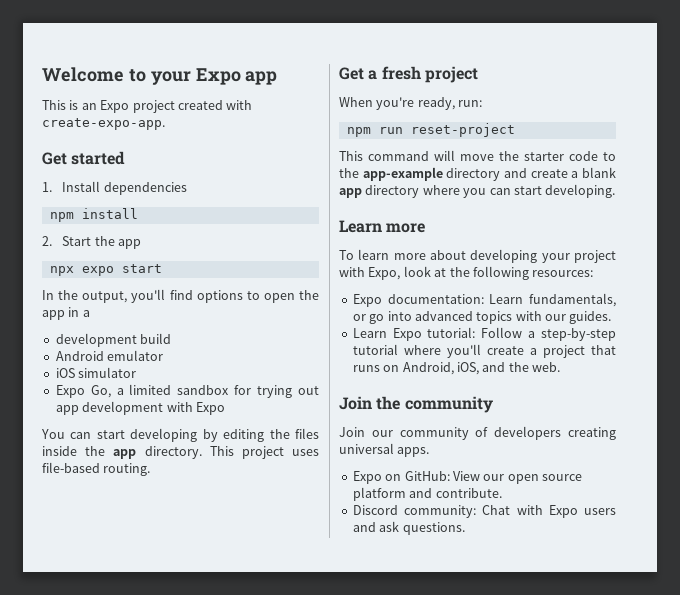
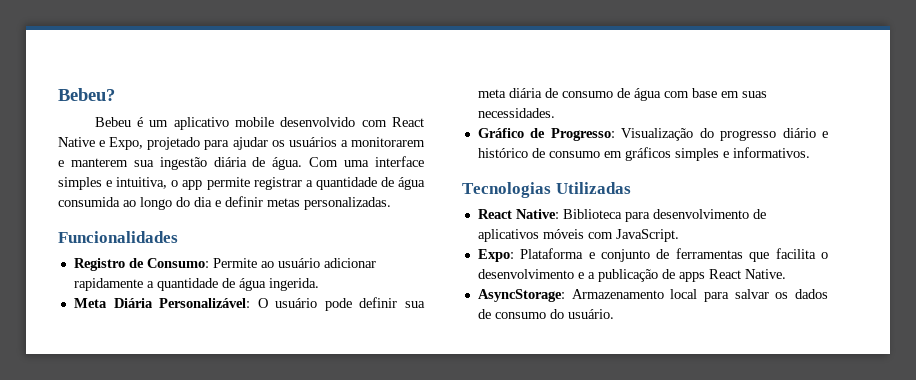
- Welcome to your Expo app
- This is an Expo project created with create-expo-app.
- Get started
- 1. Install dependencies
- npm install
- 2. Start the app
- npx expo start
- In the output, you'll find options to open the app in a
- development build
- Android emulator
- iOS simulator
- Expo Go, a limited sandbox for trying out app development with Expo
- You can start developing by editing the files inside the app directory. This project uses file-based routing.
- Get a fresh project
- When you're ready, run:
- npm run reset-project
- This command will move the starter code to the app-example directory and create a blank app directory where you can start developing.
- Learn more
- To learn more about developing your project with Expo, look at the following resources:
- Expo documentation: Learn fundamentals, or go into advanced topics with our guides.
- Learn Expo tutorial: Follow a step-by-step tutorial where you'll create a project that runs on Android, iOS, and the web.
- Join the community
- Join our community of developers creating universal apps.
- Expo on GitHub: View our open source platform and contribute.
- Discord community: Chat with Expo users and ask questions.
+ Bebeu?
+ Bebeu é um aplicativo mobile desenvolvido com React Native e Expo, projetado para ajudar os usuários a monitorarem e manterem sua ingestão diária de água. Com uma interface simples e intuitiva, o app permite registrar a quantidade de água consumida ao longo do dia e definir metas personalizadas.
+ Funcionalidades
+ Registro de Consumo: Permite ao usuário adicionar rapidamente a quantidade de água ingerida.
+ Meta Diária Personalizável: O usuário pode definir sua meta diária de consumo de água com base em suas necessidades.
+ Gráfico de Progresso: Visualização do progresso diário e histórico de consumo em gráficos simples e informativos.
+ Tecnologias Utilizadas
+ React Native: Biblioteca para desenvolvimento de aplicativos móveis com JavaScript.
+ Expo: Plataforma e conjunto de ferramentas que facilita o desenvolvimento e a publicação de apps React Native.
+ AsyncStorage: Armazenamento local para salvar os dados de consumo do usuário.

